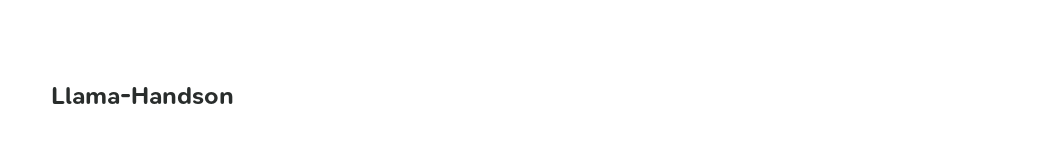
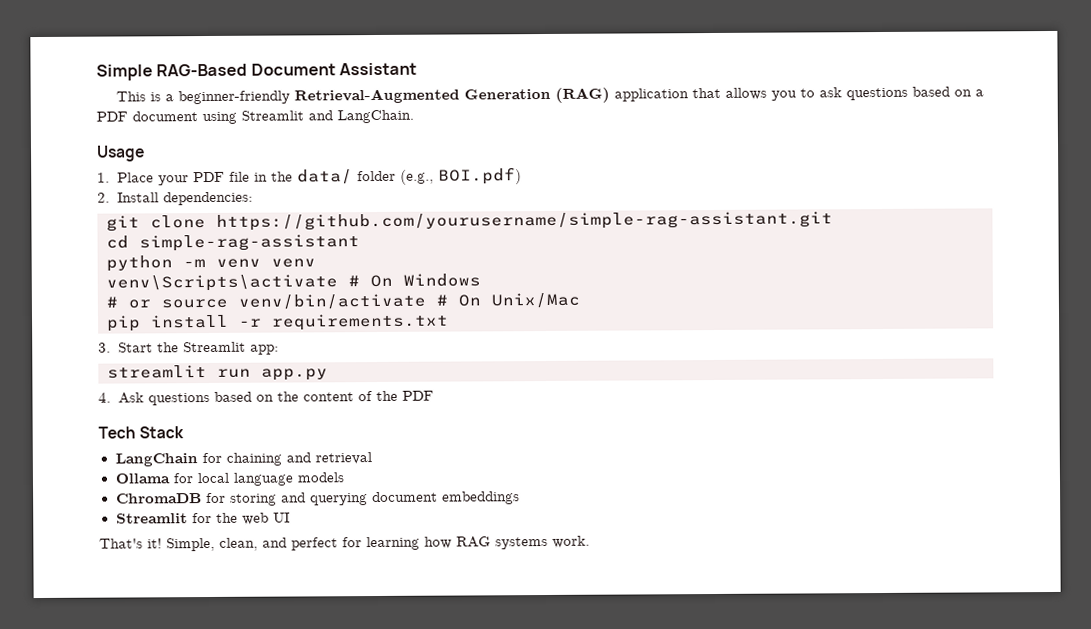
- Llama-Handson
+ Simple RAG-Based Document Assistant
+ This is a beginner-friendly Retrieval-Augmented Generation (RAG) application that allows you to ask questions based on a PDF document using Streamlit and LangChain.
+ Usage
+ 1. Place your PDF file in the data/ folder (e.g., BOI.pdf)
+ 2. Install dependencies:
+ git clone https://github.com/yourusername/simple-rag-assistant.git
+ cd simple-rag-assistant
+ python -m venv venv
+ venv\Scripts\activate # On Windows
+ # or source venv/bin/activate # On Unix/Mac
+ pip install -r requirements.txt
+ 3. Start the Streamlit app:
+ streamlit run app.py
+ 4. Ask questions based on the content of the PDF
+ Tech Stack
+ LangChain for chaining and retrieval
+ Ollama for local language models
+ ChromaDB for storing and querying document embeddings
+ Streamlit for the web UI
+ That's it! Simple, clean, and perfect for learning how RAG systems work.

